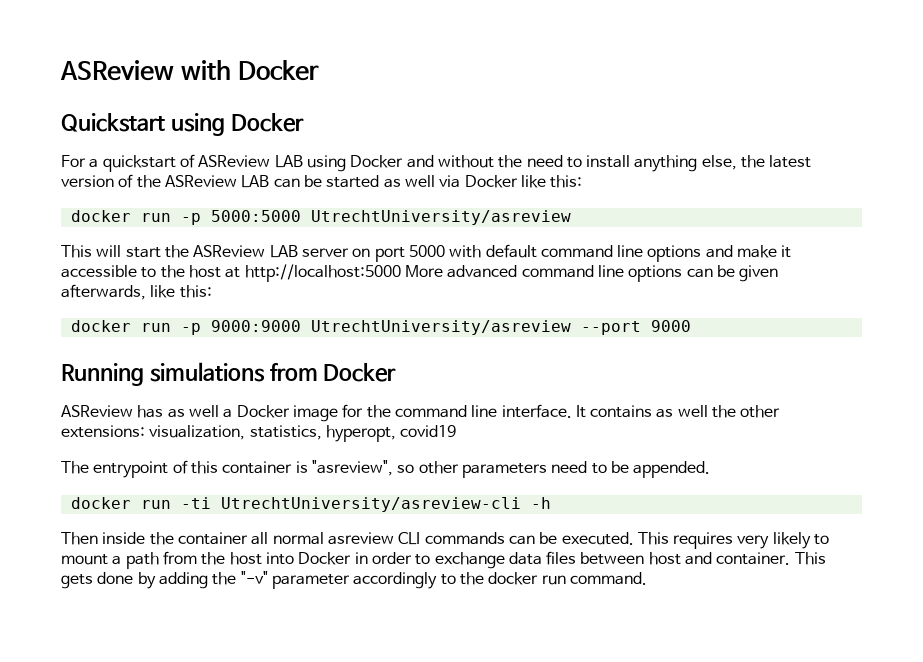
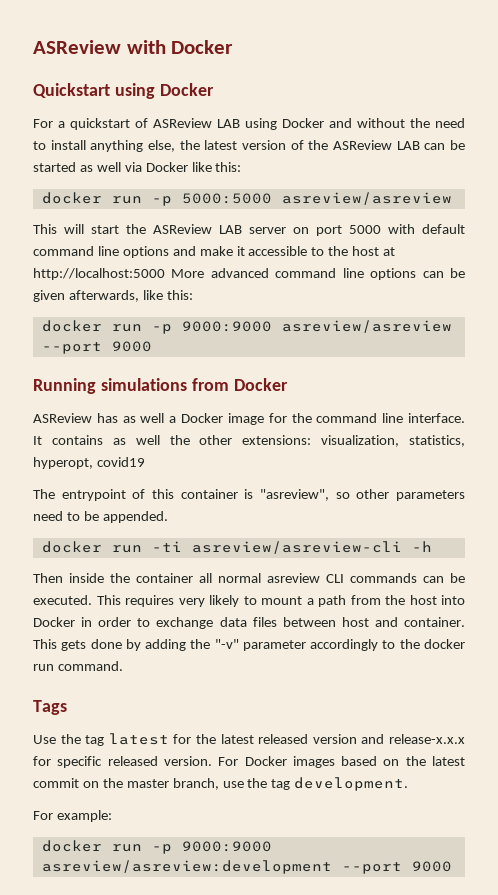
- docker run -p 5000:5000 UtrechtUniversity/asreview
+ docker run -p 5000:5000 asreview/asreview
- docker run -p 9000:9000 UtrechtUniversity/asreview --port 9000
+ docker run -p 9000:9000 asreview/asreview --port 9000
- docker run -ti UtrechtUniversity/asreview-cli -h
+ docker run -ti asreview/asreview-cli -h
+ Tags
+ Use the tag latest for the latest released version and release-x.x.x for specific released version. For Docker images based on the latest commit on the master branch, use the tag development.
+ For example:
+ docker run -p 9000:9000 asreview/asreview:development --port 9000

